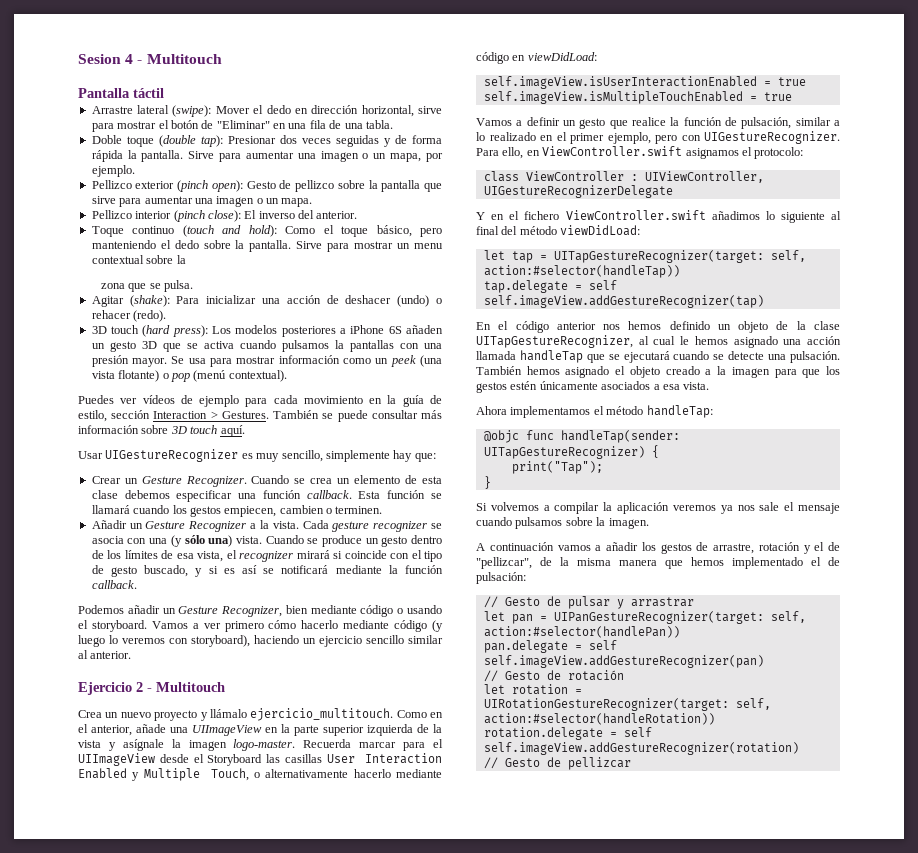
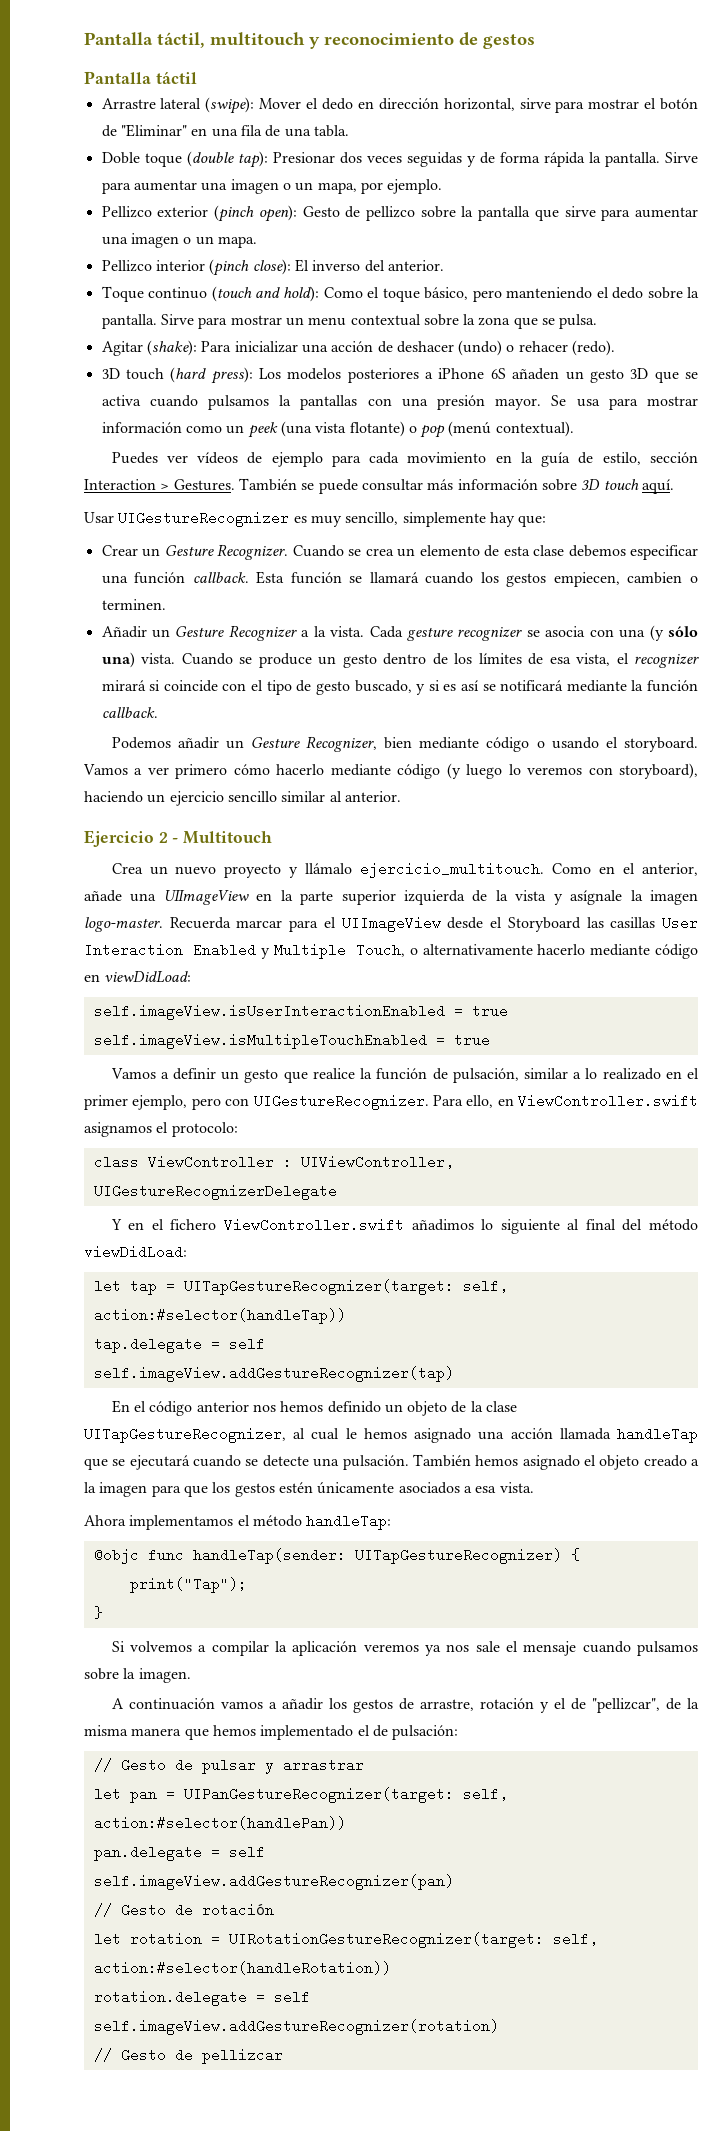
- Sesion 4 - Multitouch
+ Pantalla táctil, multitouch y reconocimiento de gestos
- Sirve para mostrar un menu contextual sobre la
- zona que se pulsa.
+ Sirve para mostrar un menu contextual sobre la zona que se pulsa.

